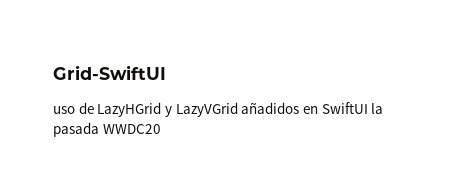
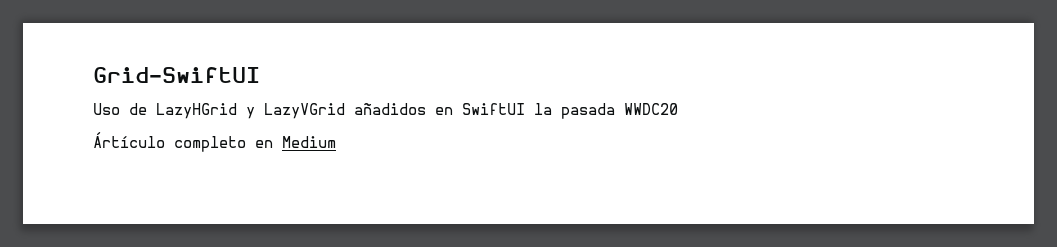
- uso de LazyHGrid y LazyVGrid añadidos en SwiftUI la pasada WWDC20
+ Uso de LazyHGrid y LazyVGrid añadidos en SwiftUI la pasada WWDC20
+ Ártículo completo en Medium

